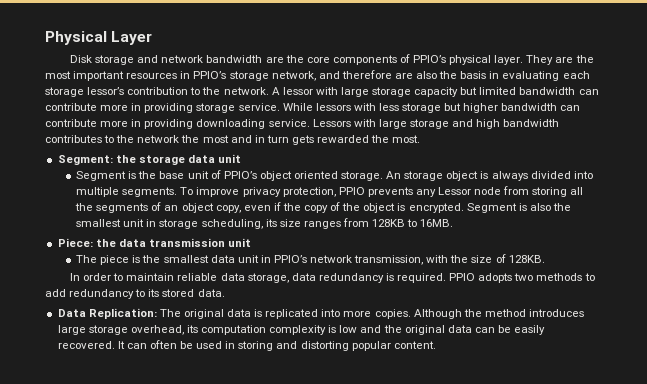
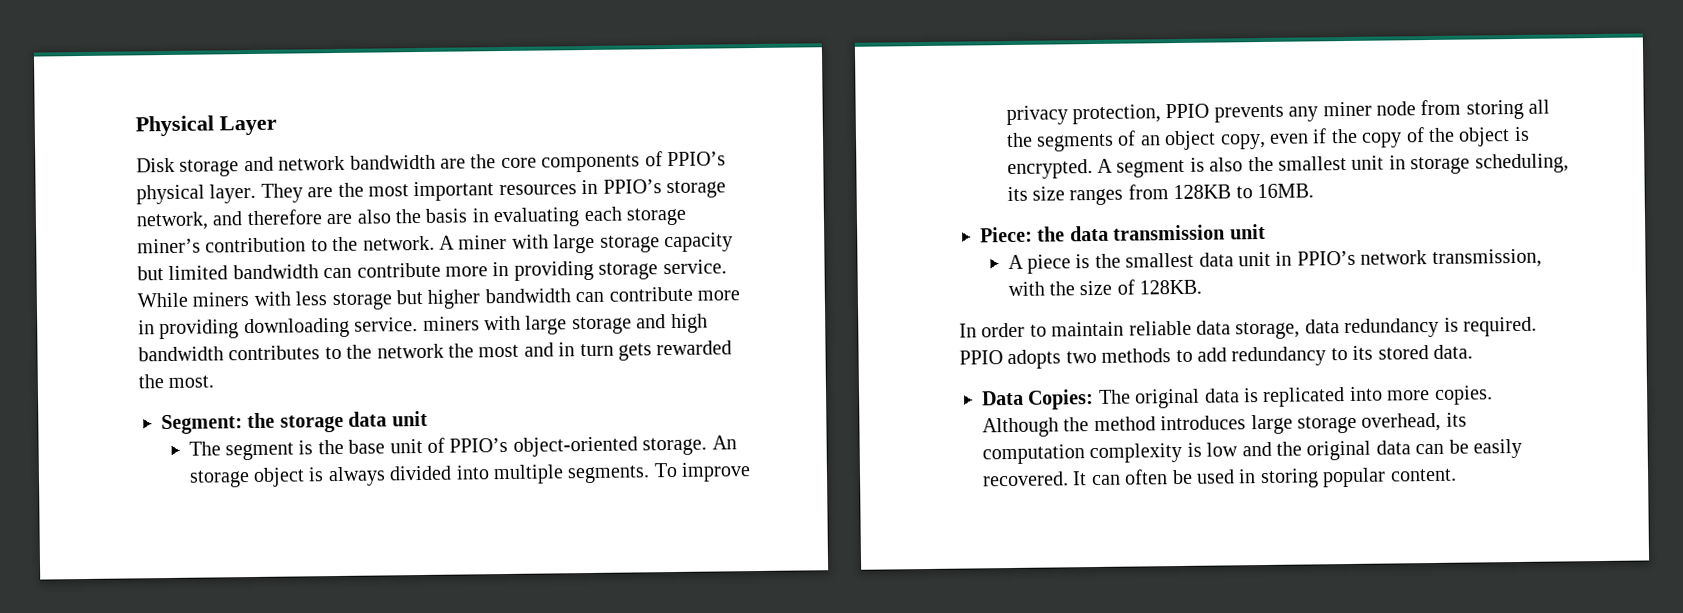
- They are the most important resources in PPIO’s storage network, and therefore are also the basis in evaluating each storage lessor’s contribution to the network.
+ They are the most important resources in PPIO’s storage network, and therefore are also the basis in evaluating each storage miner’s contribution to the network.
- A lessor with large storage capacity but limited bandwidth can contribute more in providing storage service.
+ A miner with large storage capacity but limited bandwidth can contribute more in providing storage service.
- While lessors with less storage but higher bandwidth can contribute more in providing downloading service. Lessors with large storage and high bandwidth contributes to the network the most and in turn gets rewarded the most.
+ While miners with less storage but higher bandwidth can contribute more in providing downloading service. miners with large storage and high bandwidth contributes to the network the most and in turn gets rewarded the most.
- Segment is the base unit of PPIO’s object oriented storage.
+ The segment is the base unit of PPIO’s object-oriented storage.
- To improve privacy protection, PPIO prevents any Lessor node from storing all the segments of an object copy, even if the copy of the object is encrypted.
+ To improve privacy protection, PPIO prevents any miner node from storing all the segments of an object copy, even if the copy of the object is encrypted.
- Segment is also the smallest unit in storage scheduling, its size ranges from 128KB to 16MB.
+ A segment is also the smallest unit in storage scheduling, its size ranges from 128KB to 16MB.
- The piece is the smallest data unit in PPIO’s network transmission, with the size of 128KB.
+ A piece is the smallest data unit in PPIO’s network transmission, with the size of 128KB.
- Data Replication: The original data is replicated into more copies.
+ Data Copies: The original data is replicated into more copies.
- It can often be used in storing and distorting popular content.
+ It can often be used in storing popular content.

